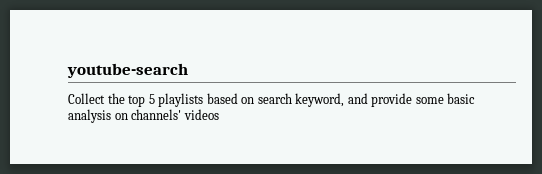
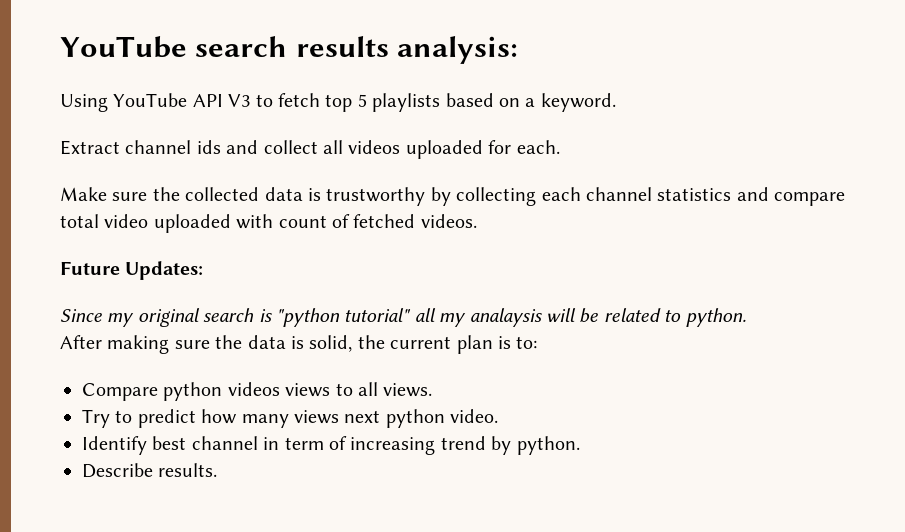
- youtube-search
- Collect the top 5 playlists based on search keyword, and provide some basic analysis on channels' videos
+ YouTube search results analysis:
+ Using YouTube API V3 to fetch top 5 playlists based on a keyword.
+ Extract channel ids and collect all videos uploaded for each.
+ Make sure the collected data is trustworthy by collecting each channel statistics and compare total video uploaded with count of fetched videos.
+ Future Updates:
+ Since my original search is "python tutorial" all my analaysis will be related to python.
+ After making sure the data is solid, the current plan is to:
+ Compare python videos views to all views.
+ Try to predict how many views next python video.
+ Identify best channel in term of increasing trend by python.
+ Describe results.

